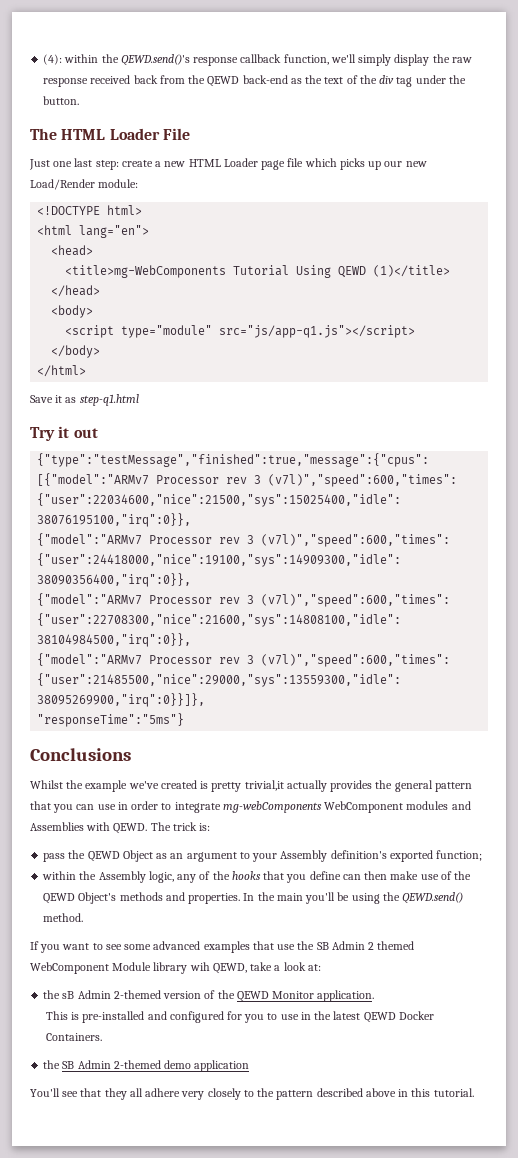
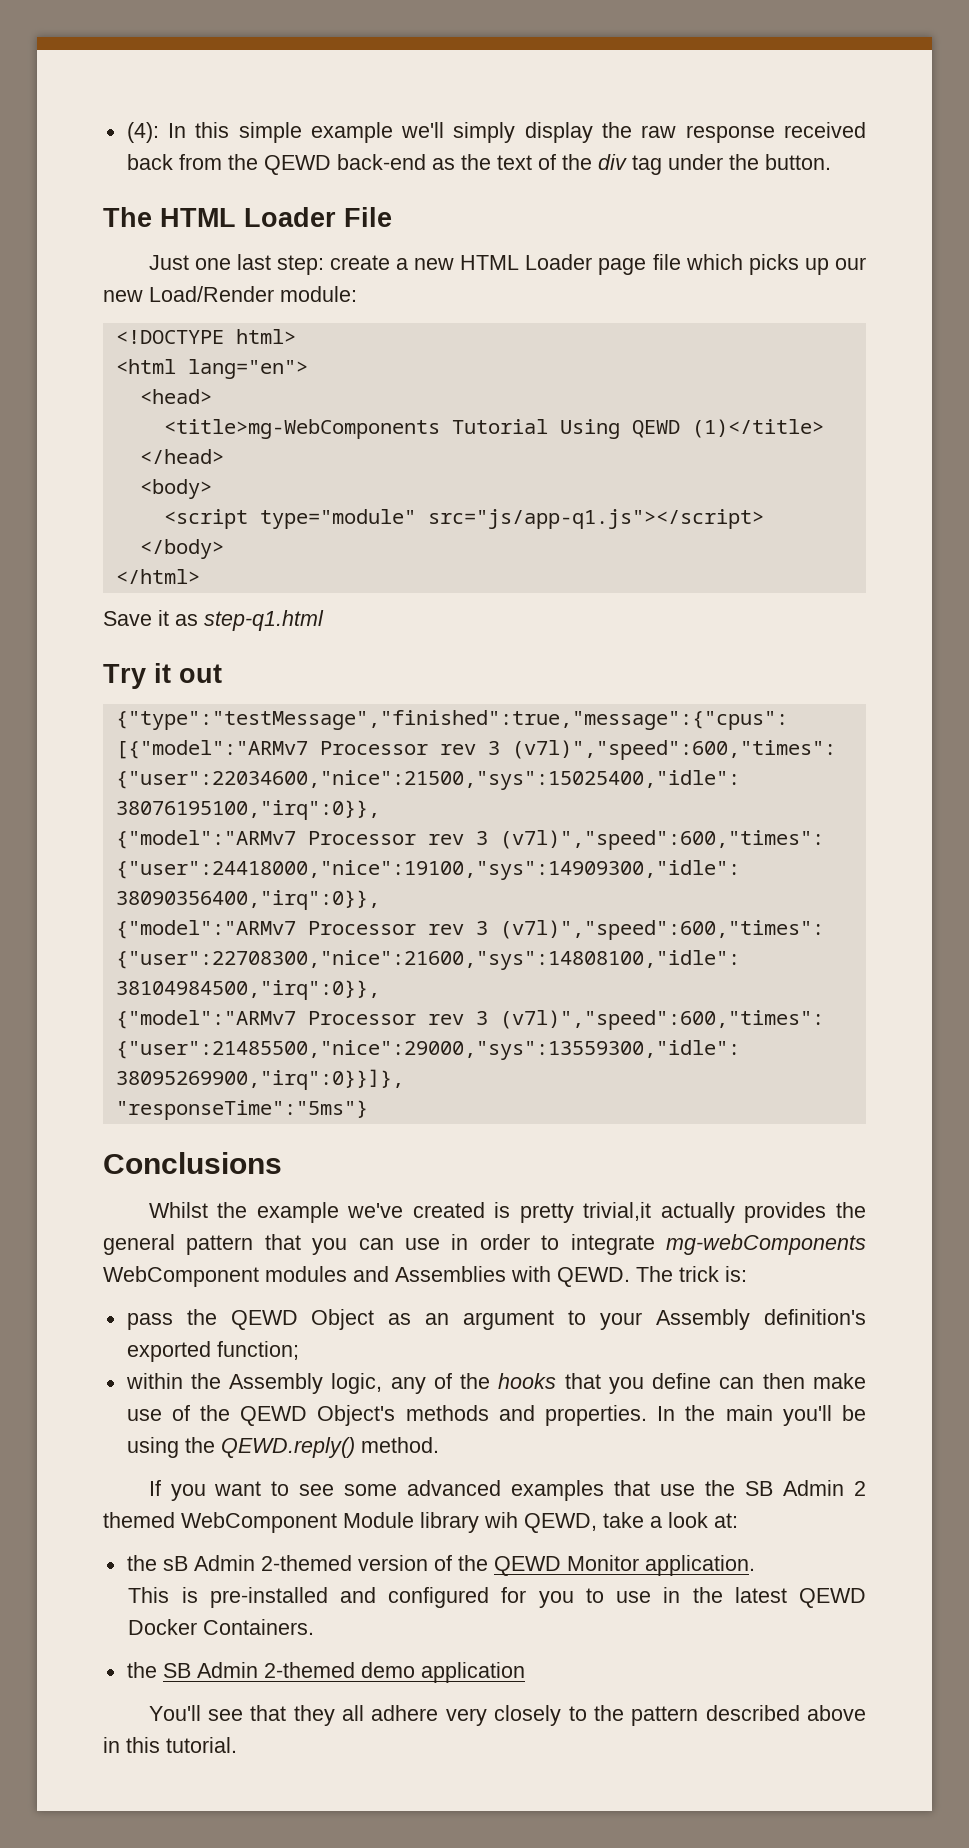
- (4): within the QEWD.send()'s response callback function, we'll simply display the raw response received back from the QEWD back-end as the text of the div tag under the button.
+ (4): In this simple example we'll simply display the raw response received back from the QEWD back-end as the text of the div tag under the button.
- In the main you'll be using the QEWD.send() method.
+ In the main you'll be using the QEWD.reply() method.

